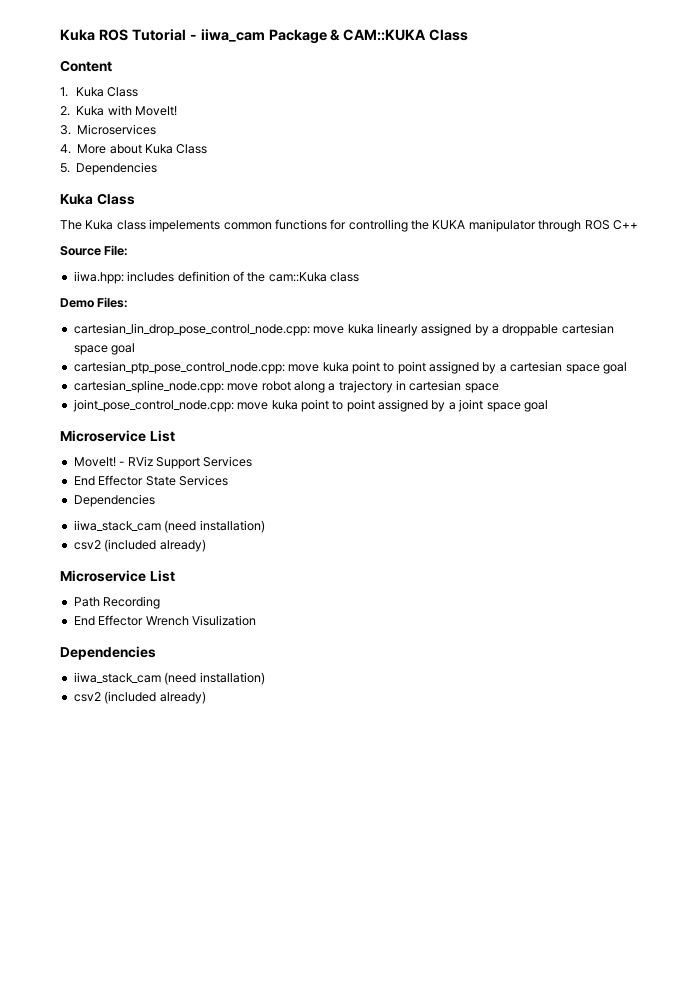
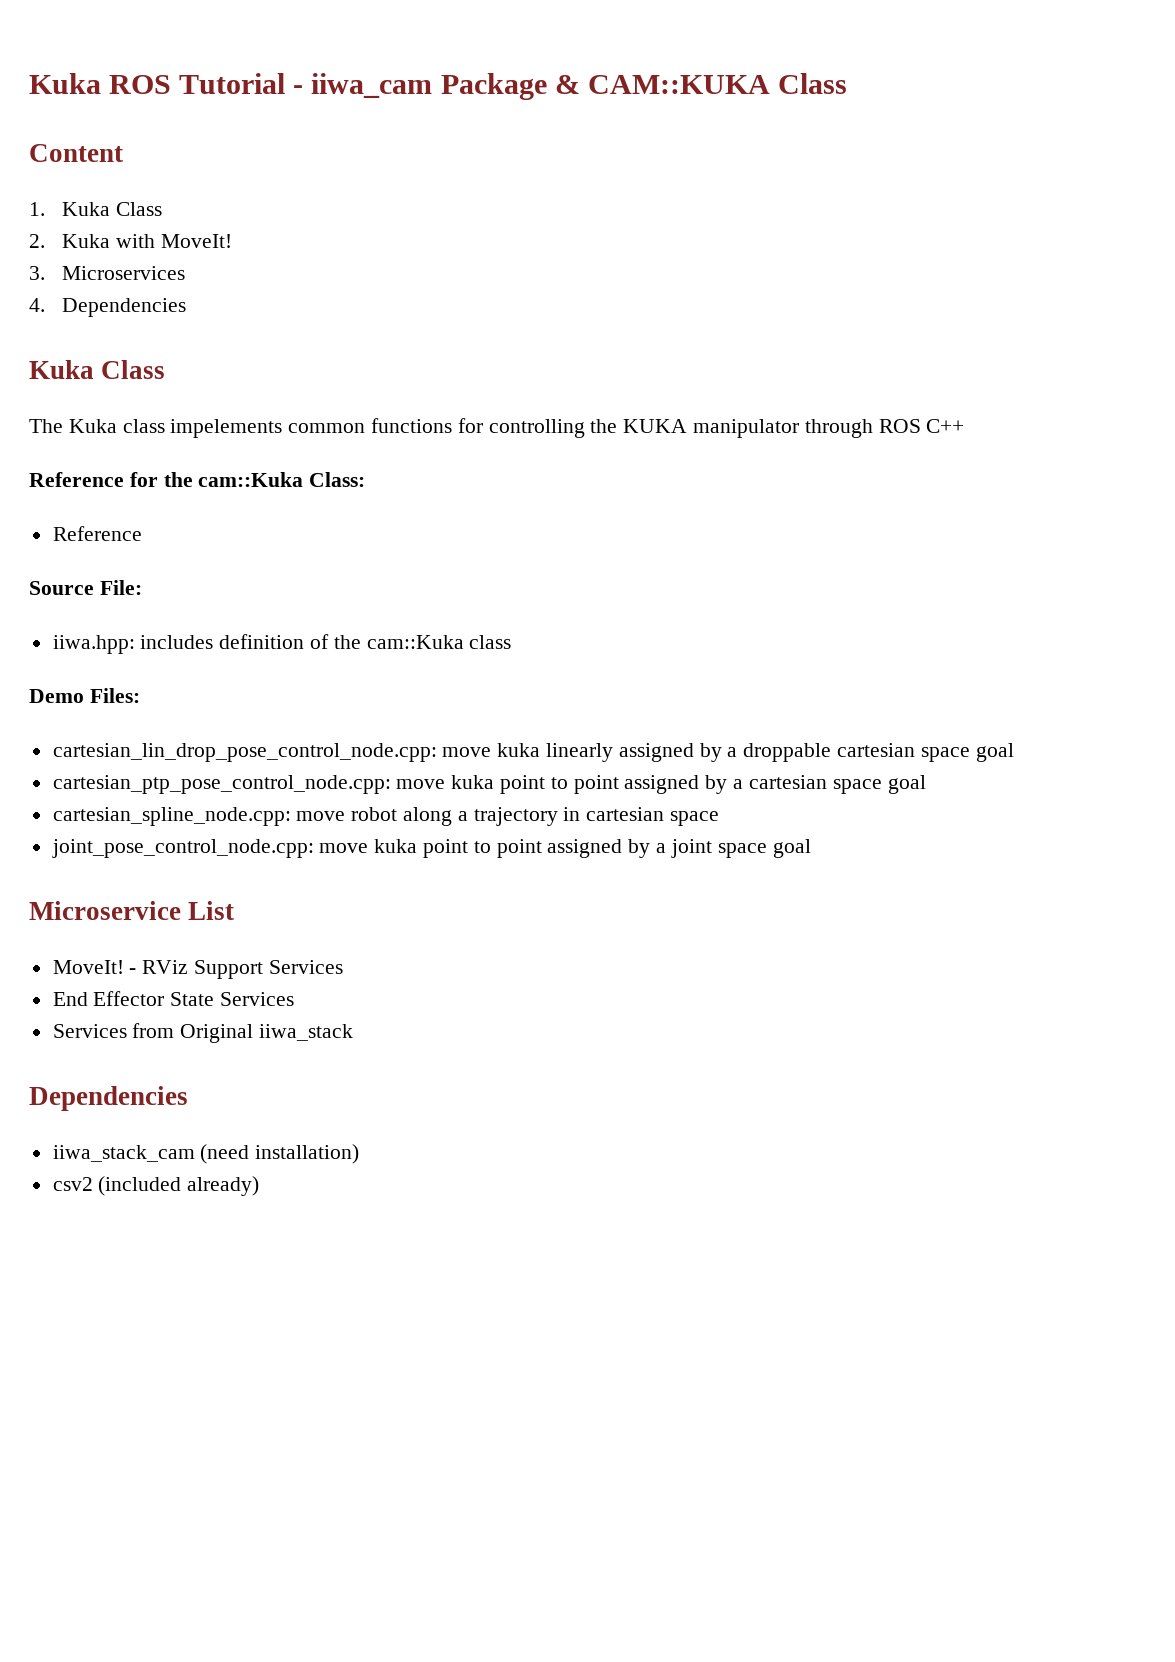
- 4. More about Kuka Class
- 5. Dependencies
+ 4. Dependencies
+ Reference for the cam::Kuka Class:
+ Reference
  End Effector State Services
- Dependencies
- iiwa_stack_cam (need installation)
- csv2 (included already)
- Microservice List
- Path Recording
- End Effector Wrench Visulization
+ Services from Original iiwa_stack

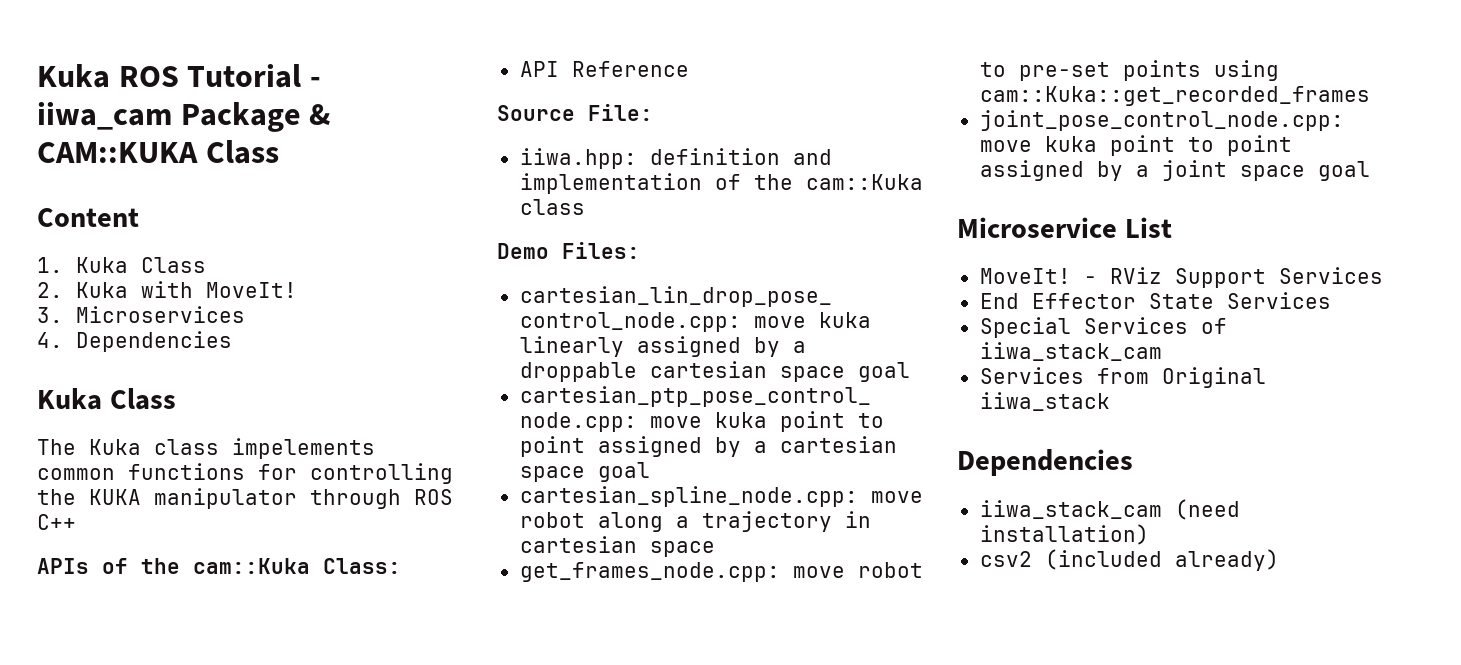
- Reference for the cam::Kuka Class:
- Reference
+ APIs of the cam::Kuka Class:
+ API Reference
- iiwa.hpp: includes definition of the cam::Kuka class
+ iiwa.hpp: definition and implementation of the cam::Kuka class
+ get_frames_node.cpp: move robot to pre-set points using cam::Kuka::get_recorded_frames
+ Special Services of iiwa_stack_cam

